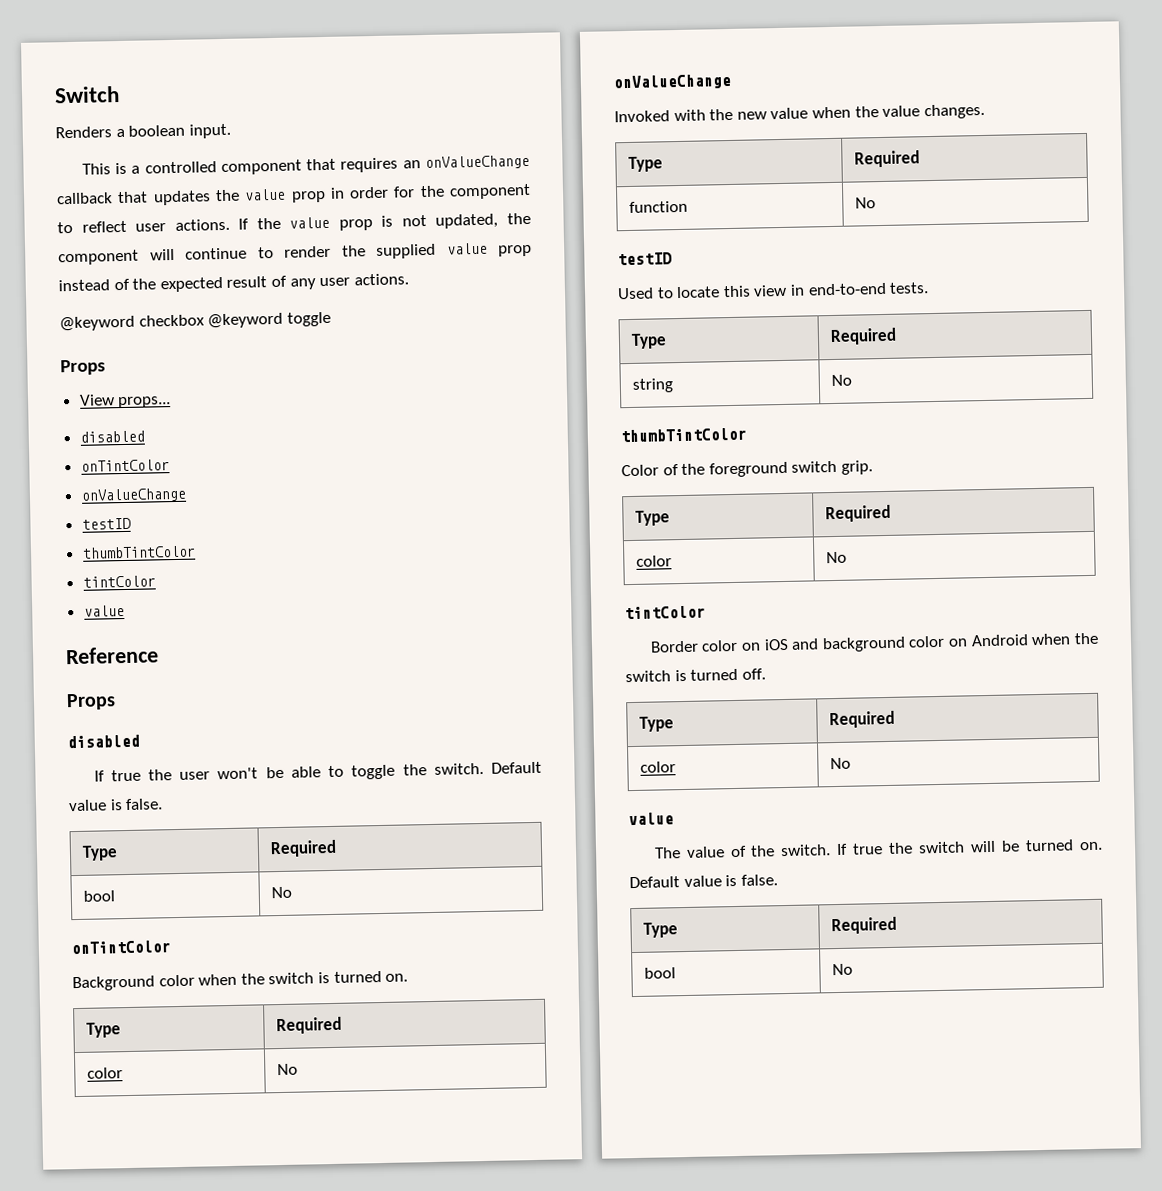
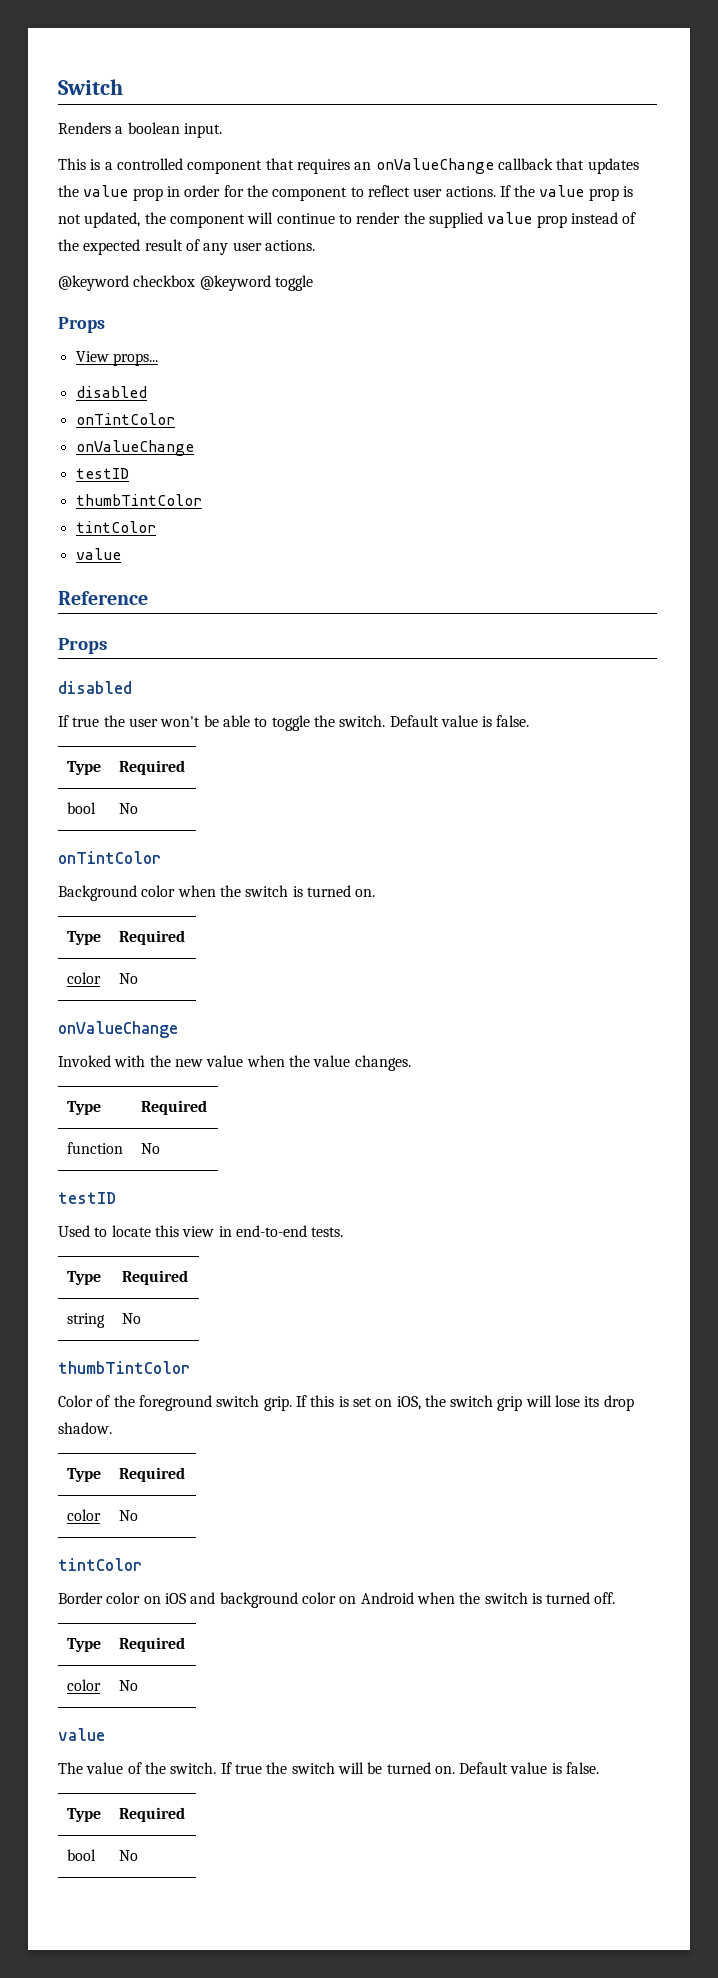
+ If this is set on iOS, the switch grip will lose its drop shadow.

